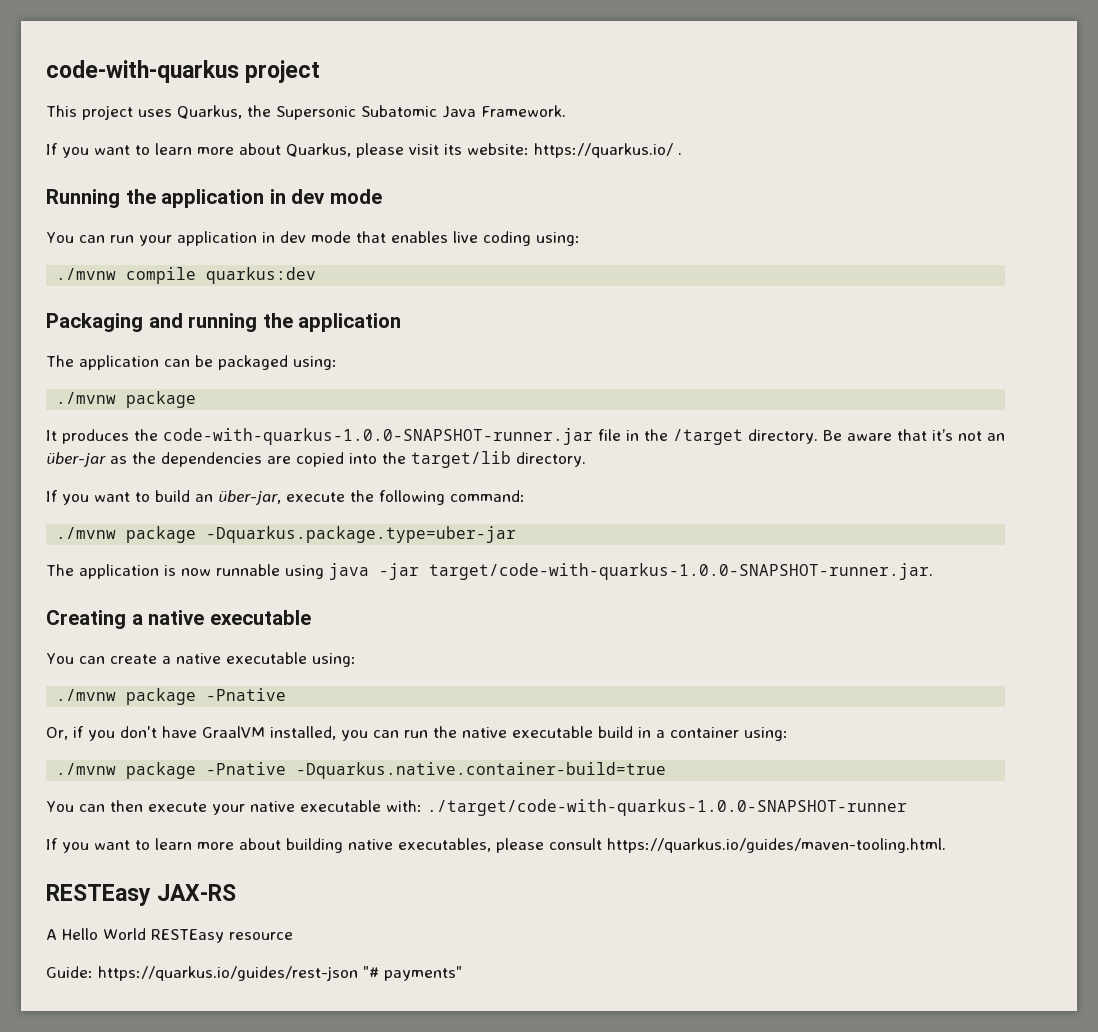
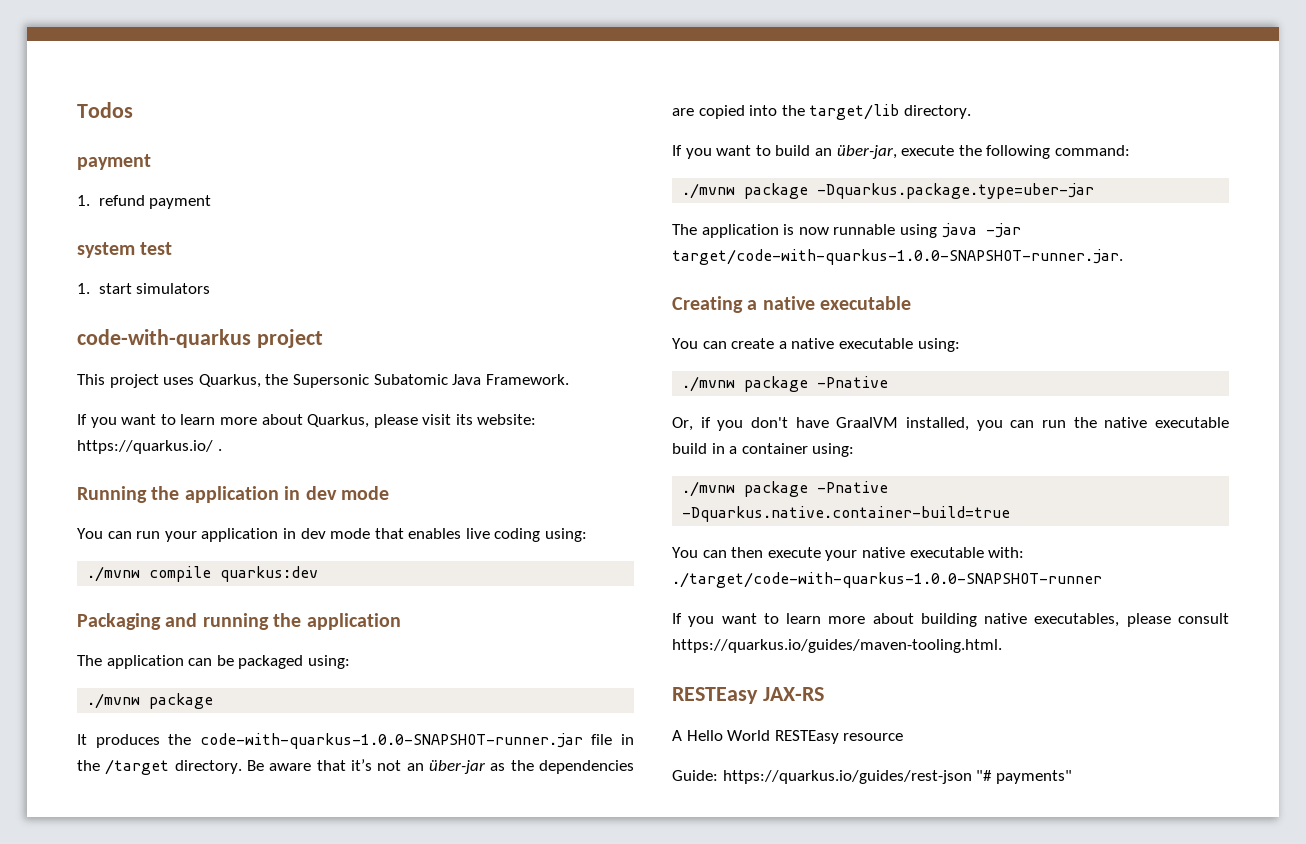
+ Todos
+ payment
+ 1. refund payment
+ system test
+ 1. start simulators

